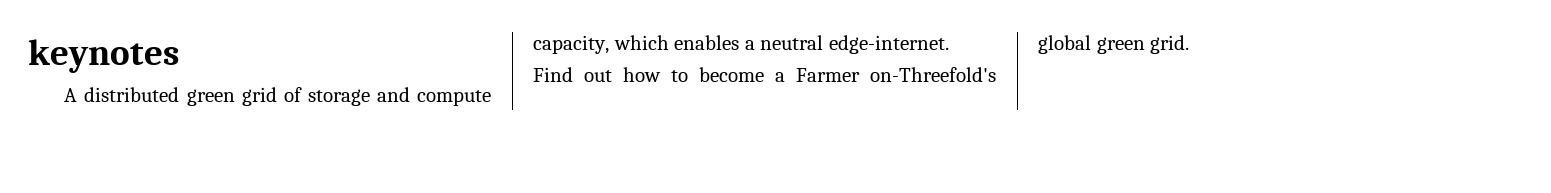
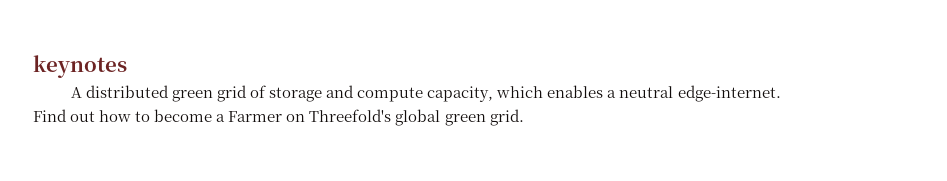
- Find out how to become a Farmer on-Threefold's global green grid.
+ Find out how to become a Farmer on Threefold's global green grid.

